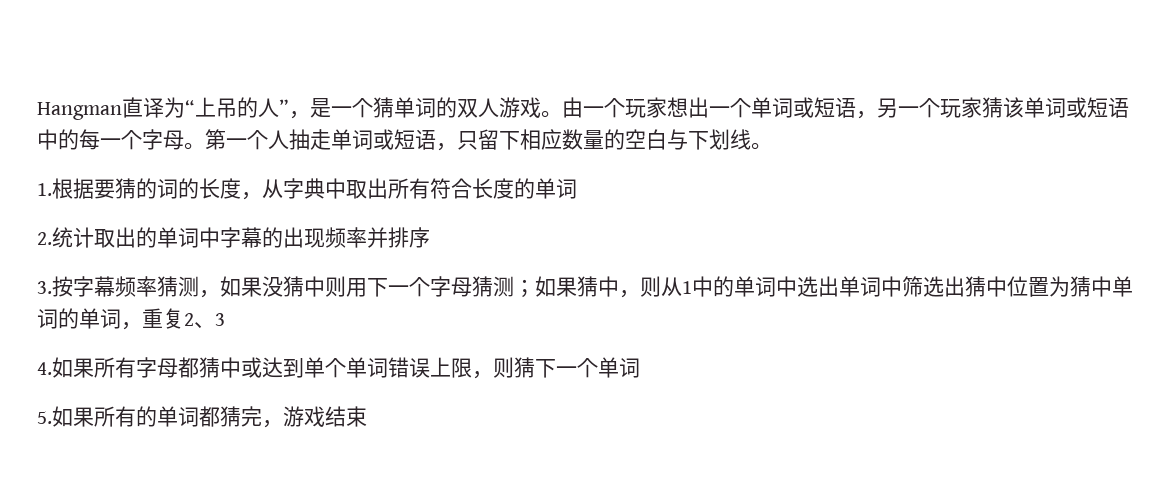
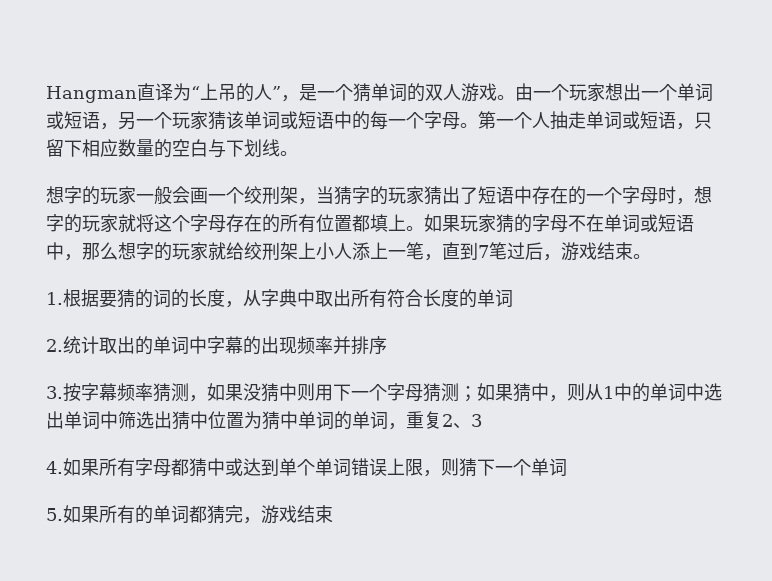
+ 想字的玩家一般会画一个绞刑架，当猜字的玩家猜出了短语中存在的一个字母时，想字的玩家就将这个字母存在的所有位置都填上。如果玩家猜的字母不在单词或短语中，那么想字的玩家就给绞刑架上小人添上一笔，直到7笔过后，游戏结束。

